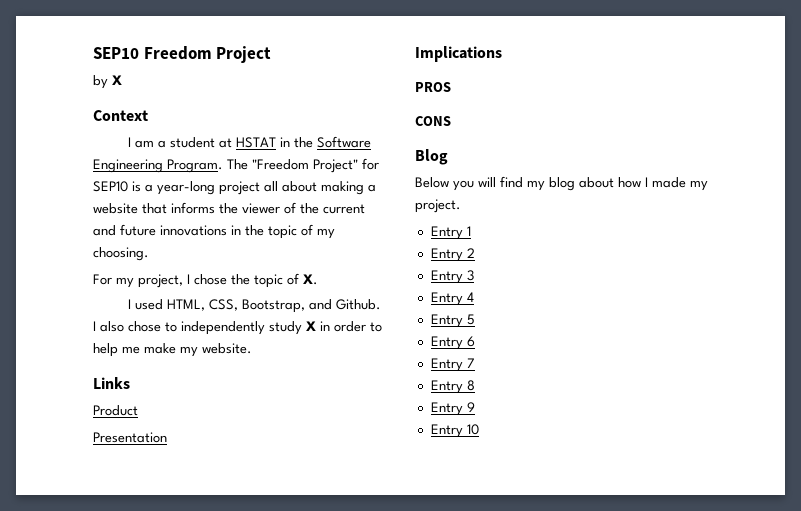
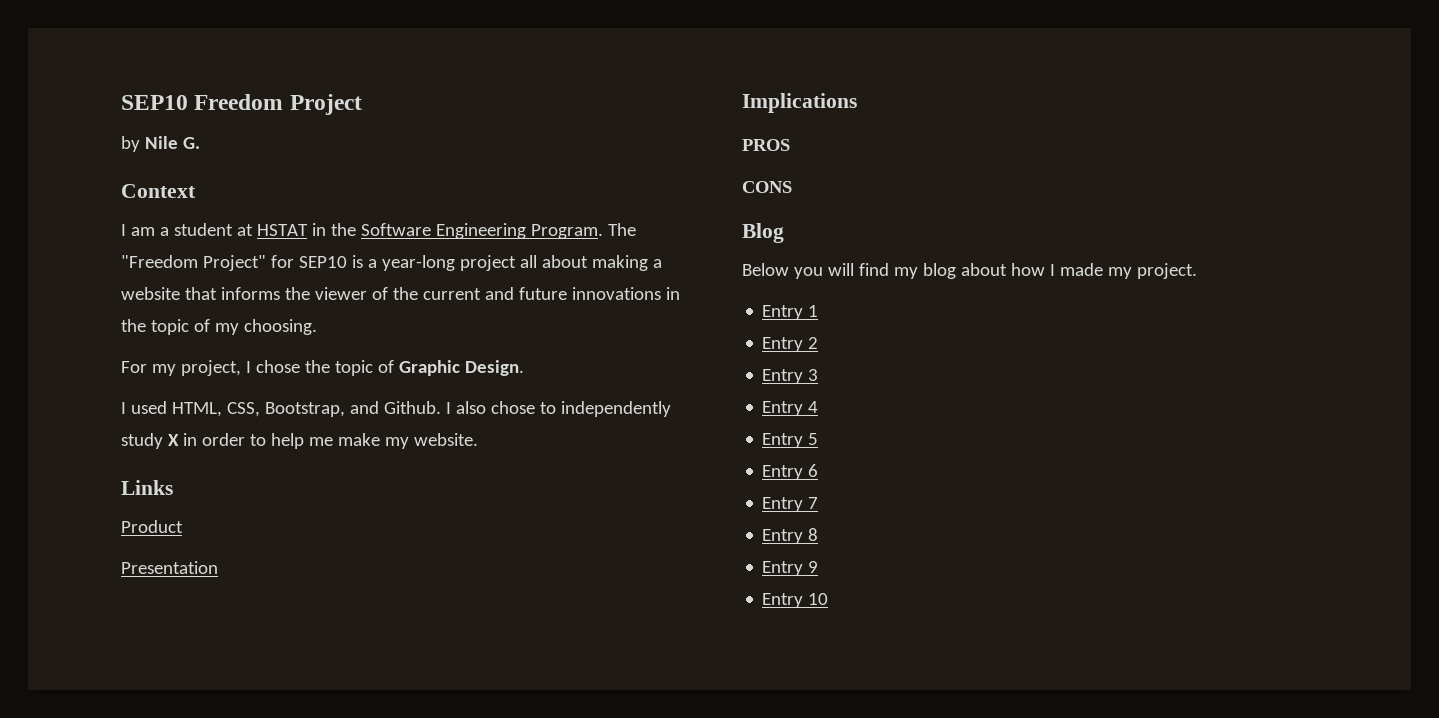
- by X
+ by Nile G.
- For my project, I chose the topic of X.
+ For my project, I chose the topic of Graphic Design.

